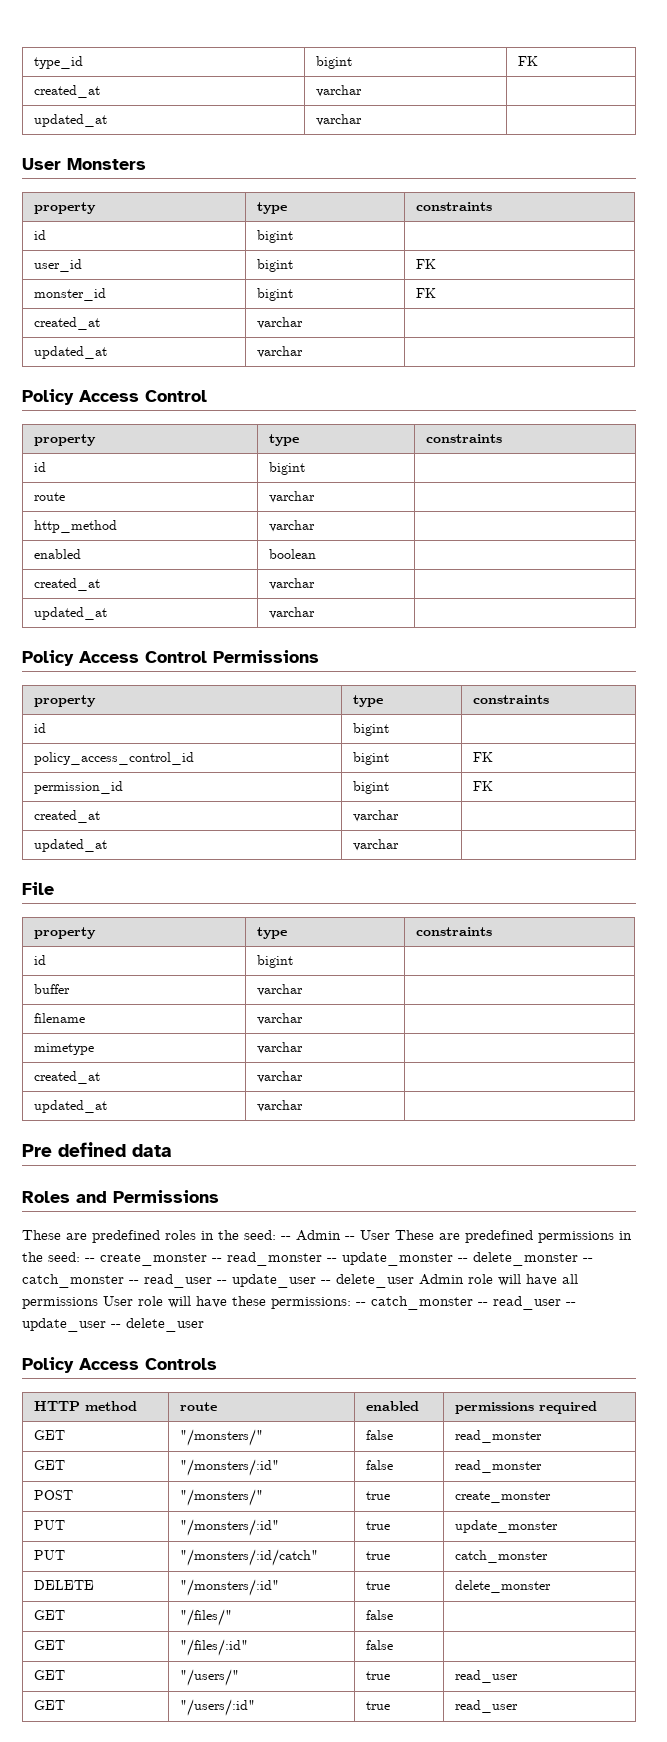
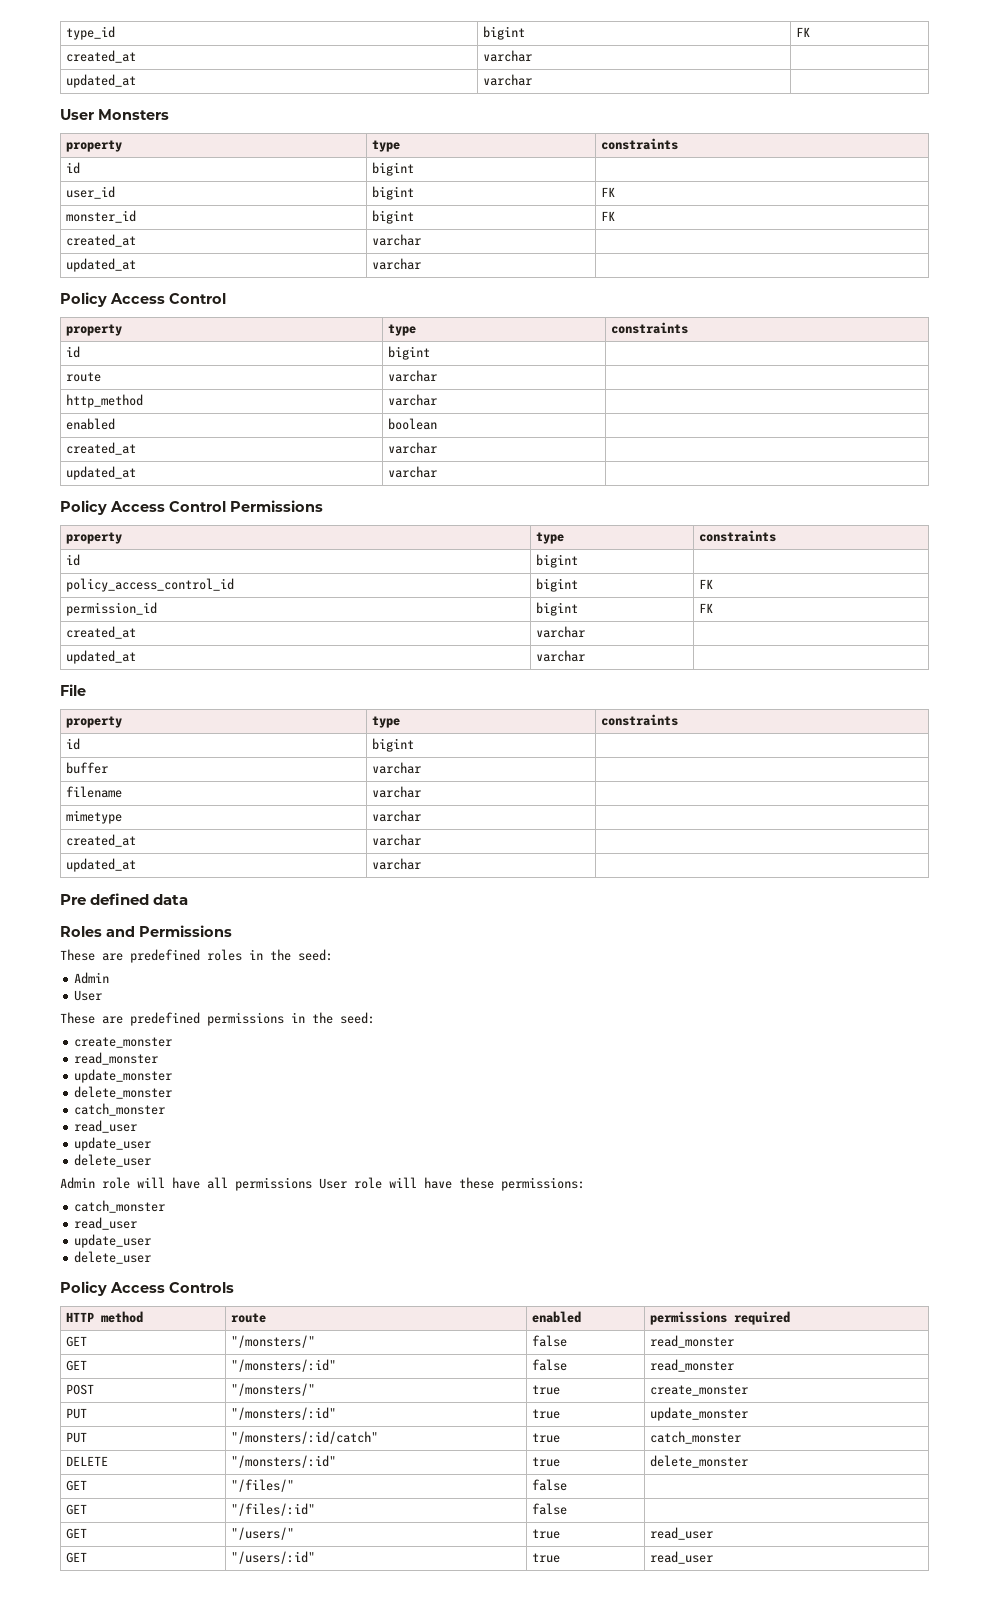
- These are predefined roles in the seed: -- Admin -- User These are predefined permissions in the seed: -- create_monster -- read_monster -- update_monster -- delete_monster -- catch_monster -- read_user -- update_user -- delete_user Admin role will have all permissions User role will have these permissions: -- catch_monster -- read_user -- update_user -- delete_user
+ These are predefined roles in the seed:
+ Admin
+ User
+ These are predefined permissions in the seed:
+ create_monster
+ read_monster
+ update_monster
+ delete_monster
+ catch_monster
+ read_user
+ update_user
+ delete_user
+ Admin role will have all permissions User role will have these permissions:
+ catch_monster
+ read_user
+ update_user
+ delete_user

